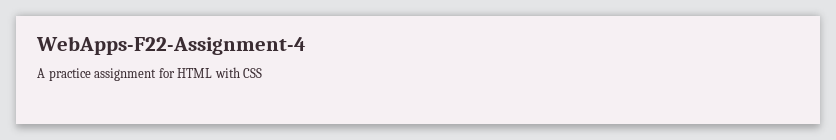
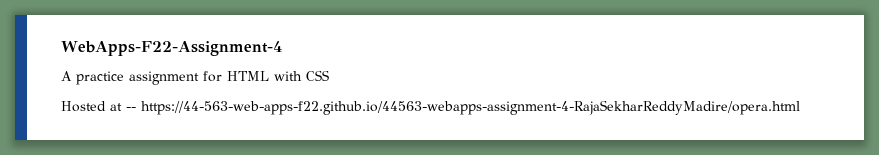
+ Hosted at -- https://44-563-web-apps-f22.github.io/44563-webapps-assignment-4-RajaSekharReddyMadire/opera.html

